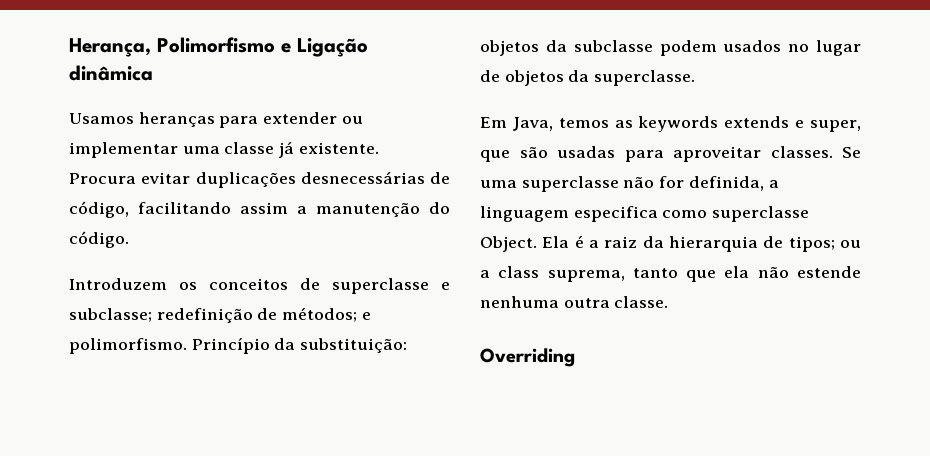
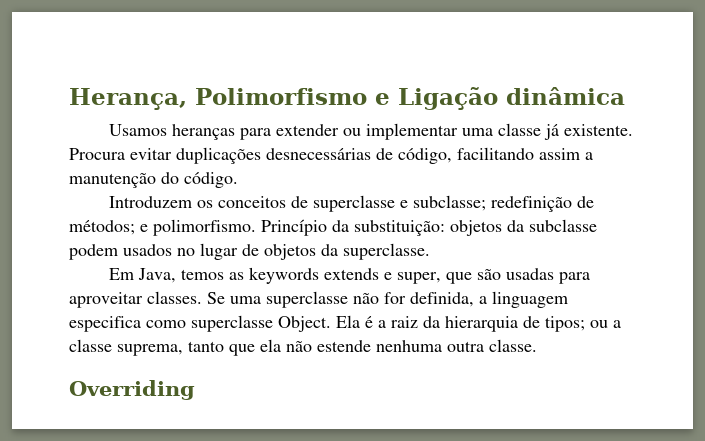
- Ela é a raiz da hierarquia de tipos; ou a class suprema, tanto que ela não estende nenhuma outra classe.
+ Ela é a raiz da hierarquia de tipos; ou a classe suprema, tanto que ela não estende nenhuma outra classe.

